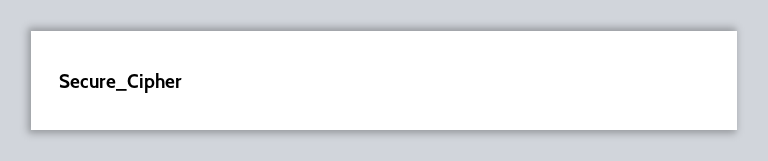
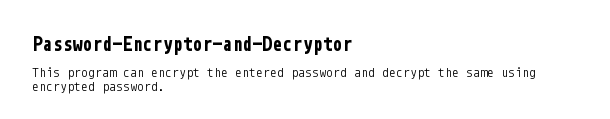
- Secure_Cipher
+ Password-Encryptor-and-Decryptor
+ This program can encrypt the entered password and decrypt the same using encrypted password.

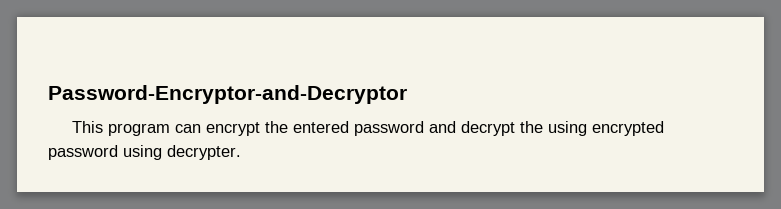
- This program can encrypt the entered password and decrypt the same using encrypted password.
+ This program can encrypt the entered password and decrypt the using encrypted password using decrypter.

